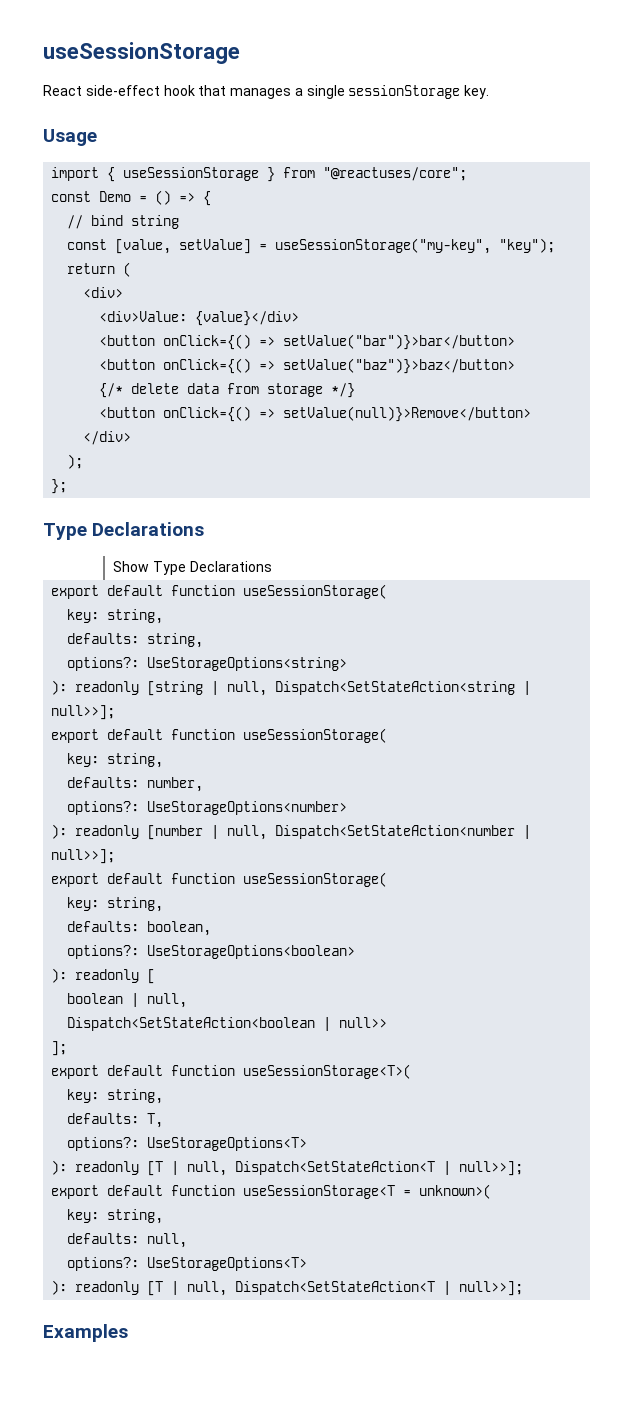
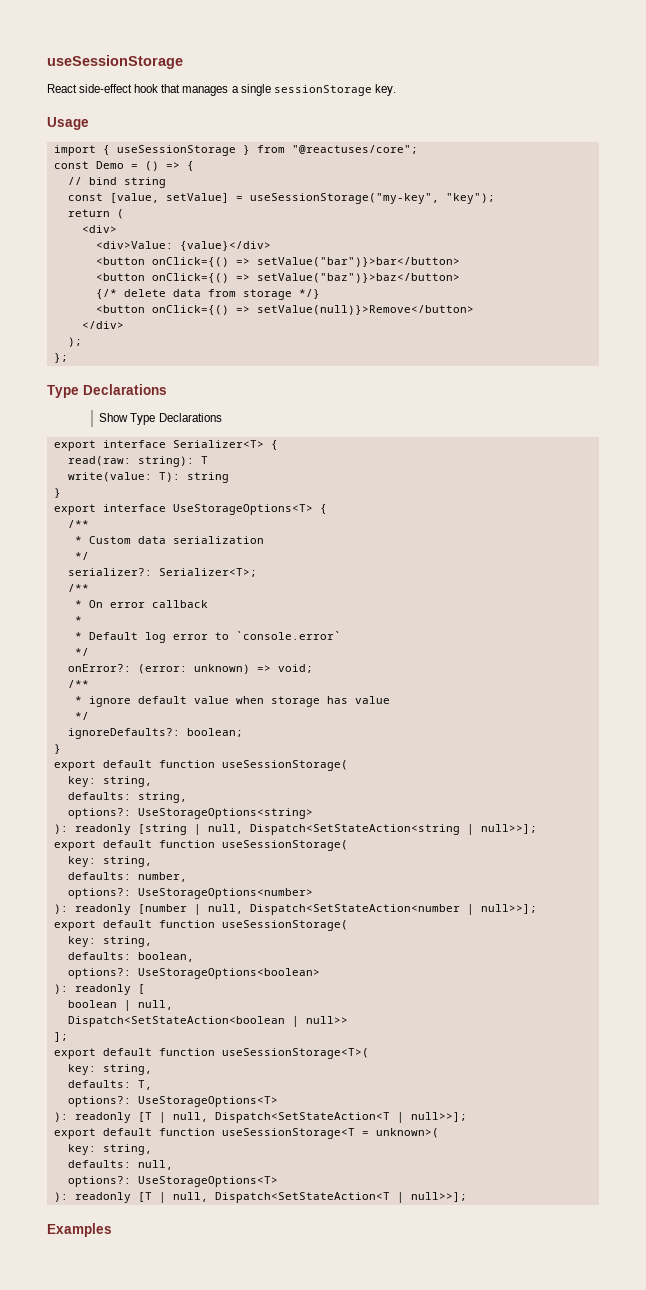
+ export interface Serializer<T> {
+ read(raw: string): T
+ write(value: T): string
+ }
+ export interface UseStorageOptions<T> {
+ /**
+ * Custom data serialization
+ */
+ serializer?: Serializer<T>;
+ /**
+ * On error callback
+ *
+ * Default log error to `console.error`
+ */
+ onError?: (error: unknown) => void;
+ /**
+ * ignore default value when storage has value
+ */
+ ignoreDefaults?: boolean;
+ }

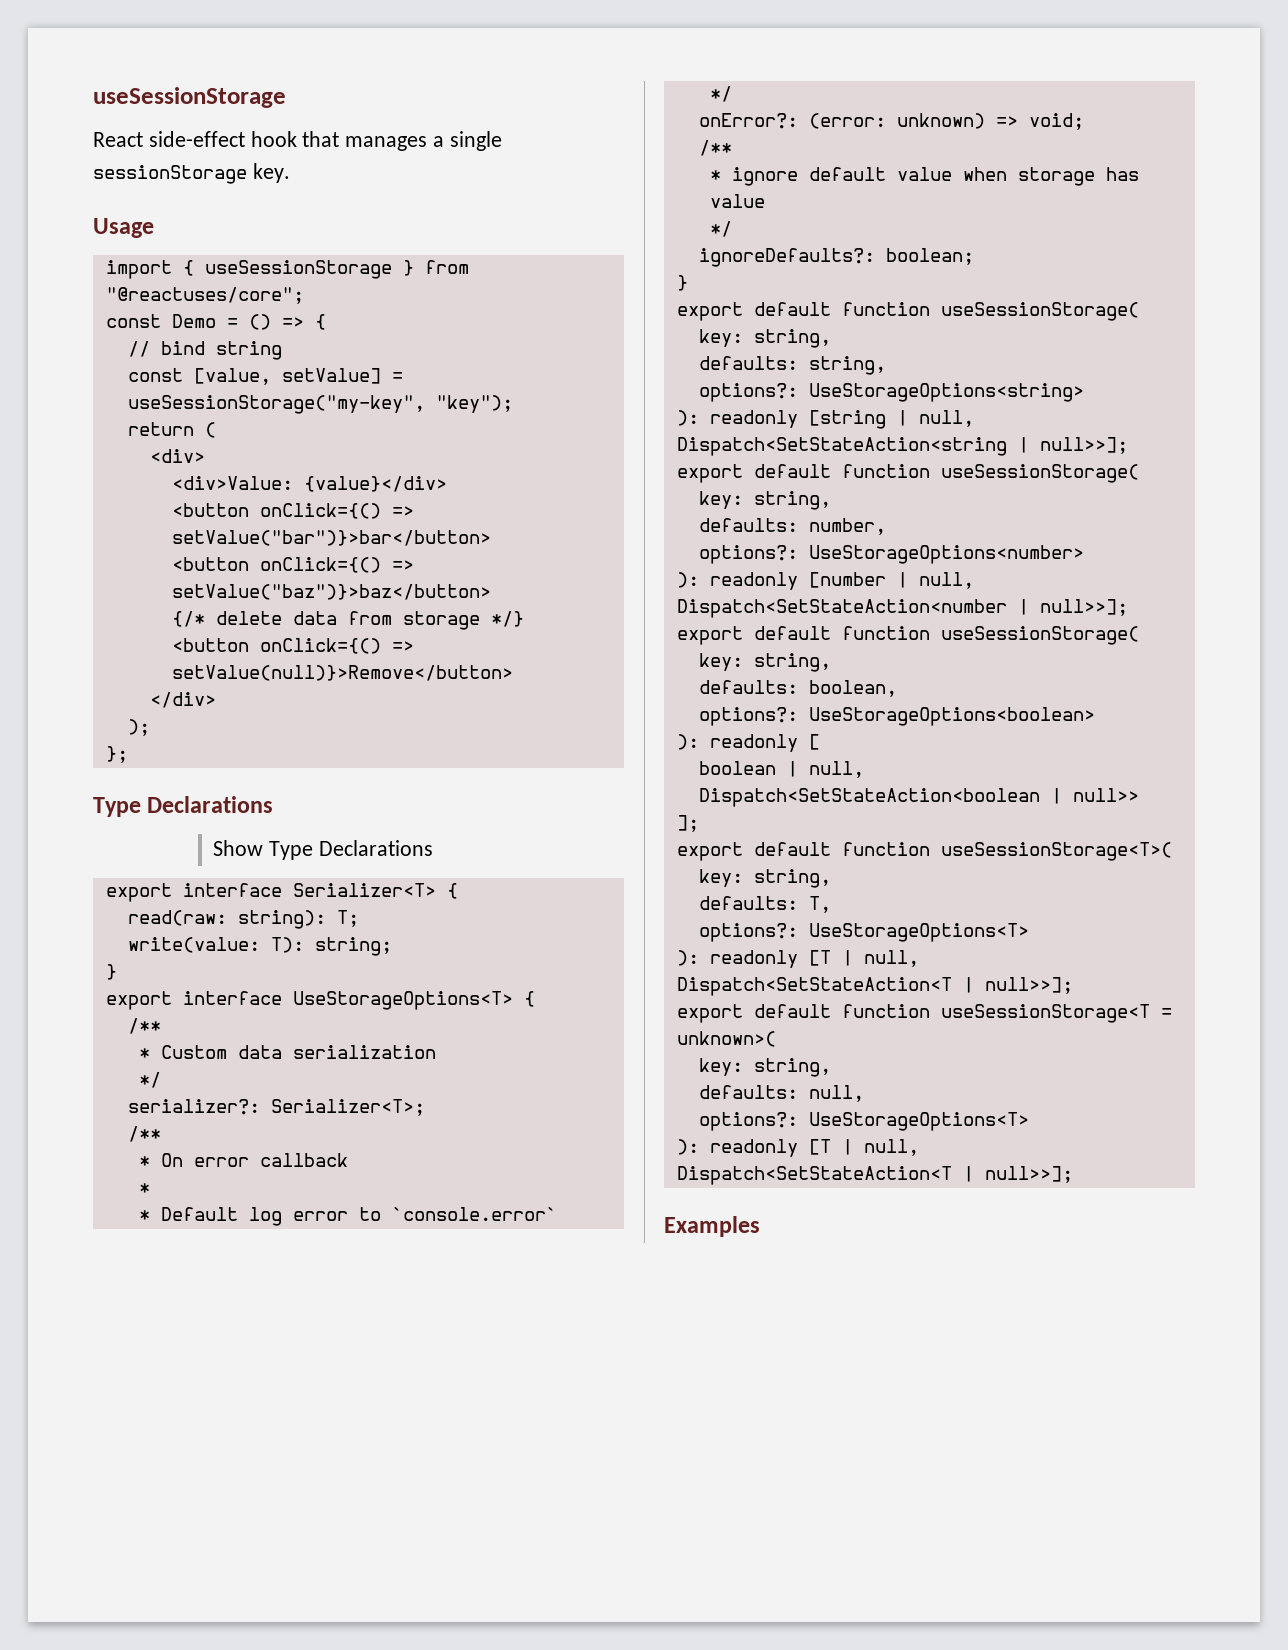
- read(raw: string): T
+ read(raw: string): T;
- write(value: T): string
+ write(value: T): string;

